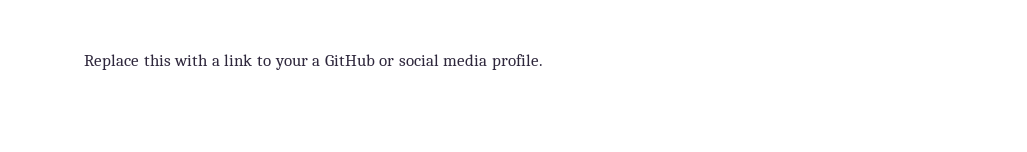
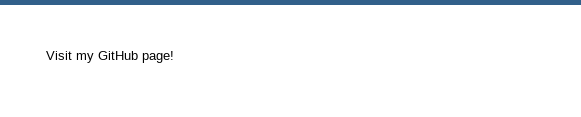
- Replace this with a link to your a GitHub or social media profile.
+ Visit my GitHub page!

